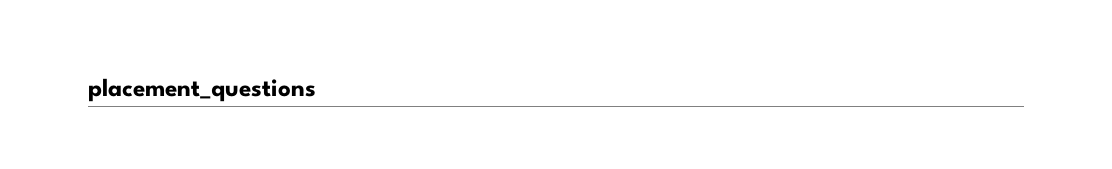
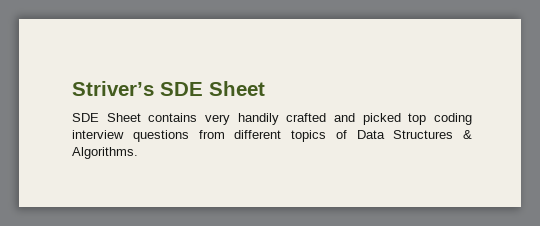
- placement_questions
+ Striver’s SDE Sheet
+ SDE Sheet contains very handily crafted and picked top coding interview questions from different topics of Data Structures & Algorithms.

